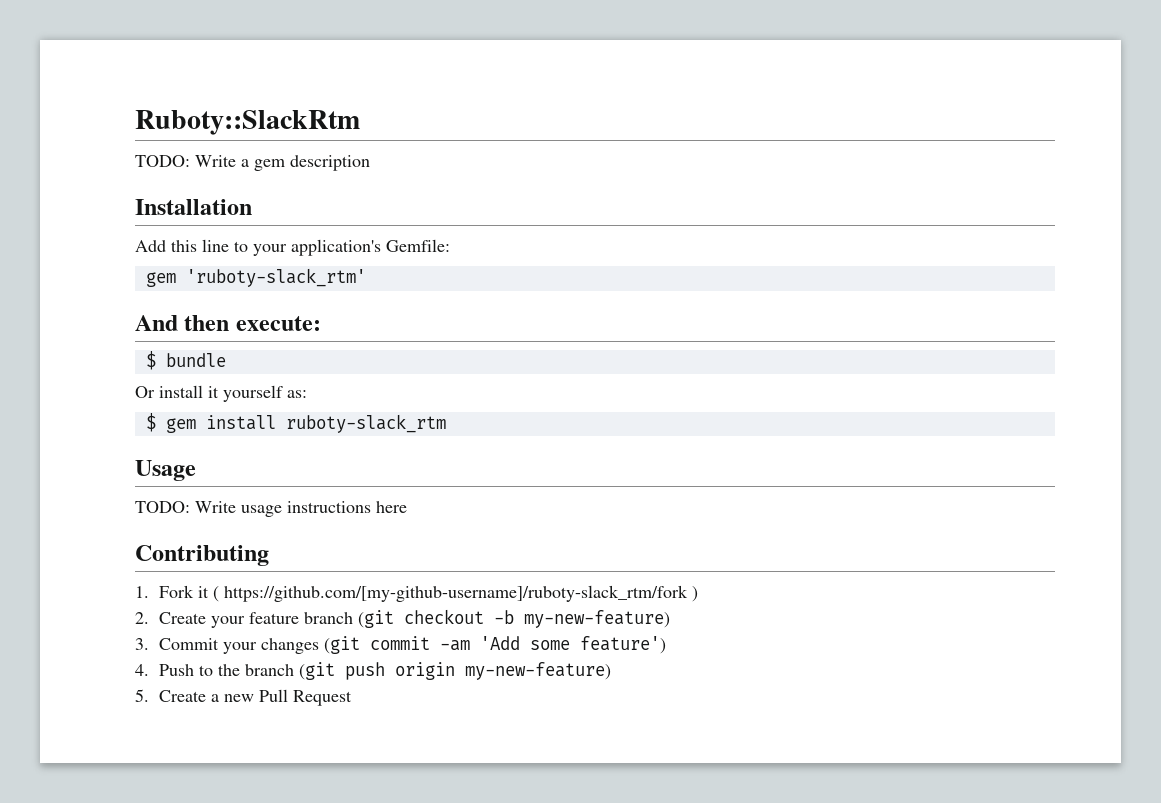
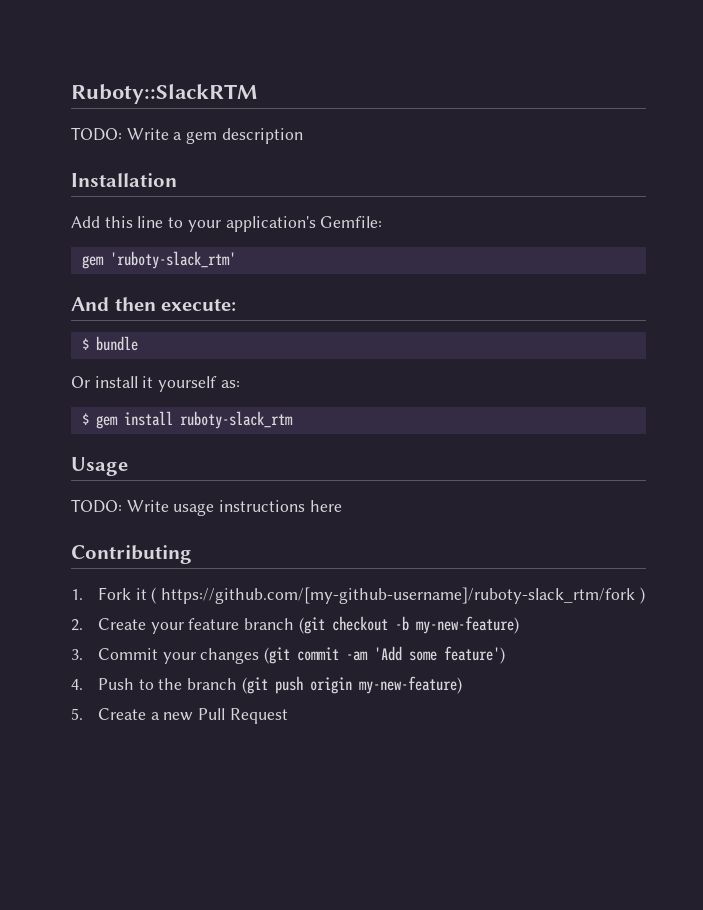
- Ruboty::SlackRtm
+ Ruboty::SlackRTM

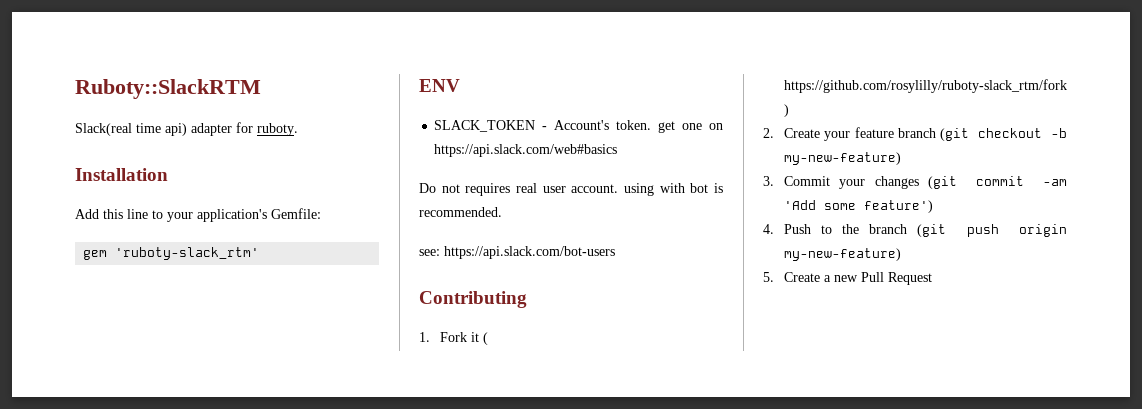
- TODO: Write a gem description
+ Slack(real time api) adapter for ruboty.
- And then execute:
- $ bundle
- Or install it yourself as:
- $ gem install ruboty-slack_rtm
- Usage
- TODO: Write usage instructions here
+ ENV
+ SLACK_TOKEN - Account's token. get one on https://api.slack.com/web#basics
+ Do not requires real user account. using with bot is recommended.
+ see: https://api.slack.com/bot-users
- 1. Fork it ( https://github.com/[my-github-username]/ruboty-slack_rtm/fork )
+ 1. Fork it ( https://github.com/rosylilly/ruboty-slack_rtm/fork )

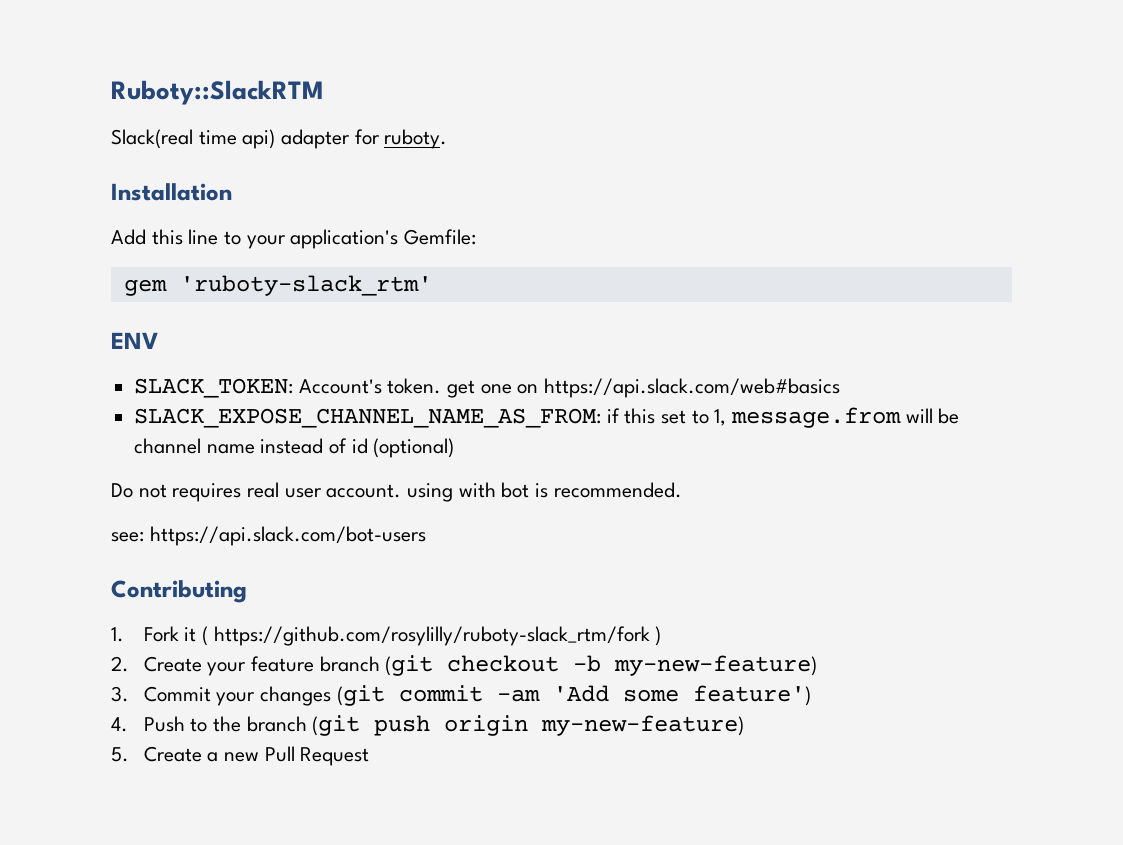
- SLACK_TOKEN - Account's token. get one on https://api.slack.com/web#basics
+ SLACK_TOKEN: Account's token. get one on https://api.slack.com/web#basics
+ SLACK_EXPOSE_CHANNEL_NAME_AS_FROM: if this set to 1, message.from will be channel name instead of id (optional)

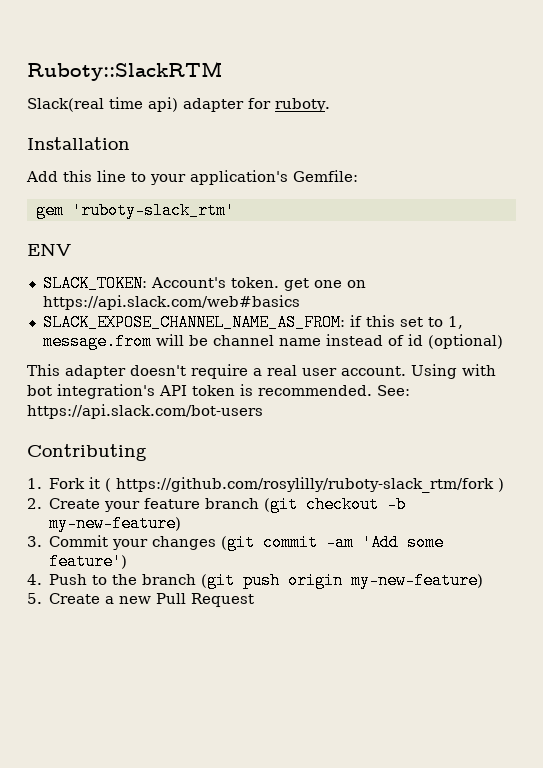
- Do not requires real user account. using with bot is recommended.
- see: https://api.slack.com/bot-users
+ This adapter doesn't require a real user account. Using with bot integration's API token is recommended. See: https://api.slack.com/bot-users

